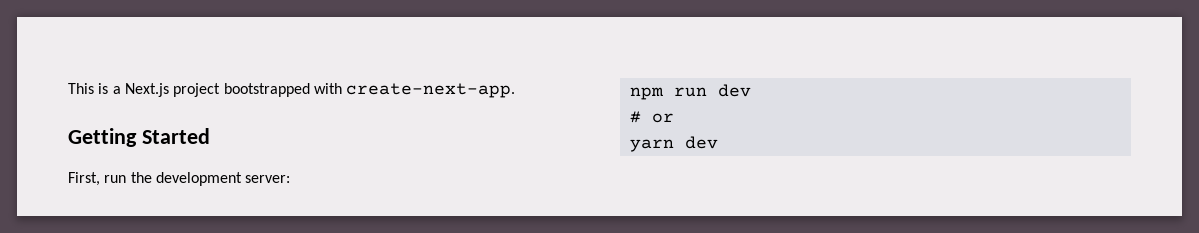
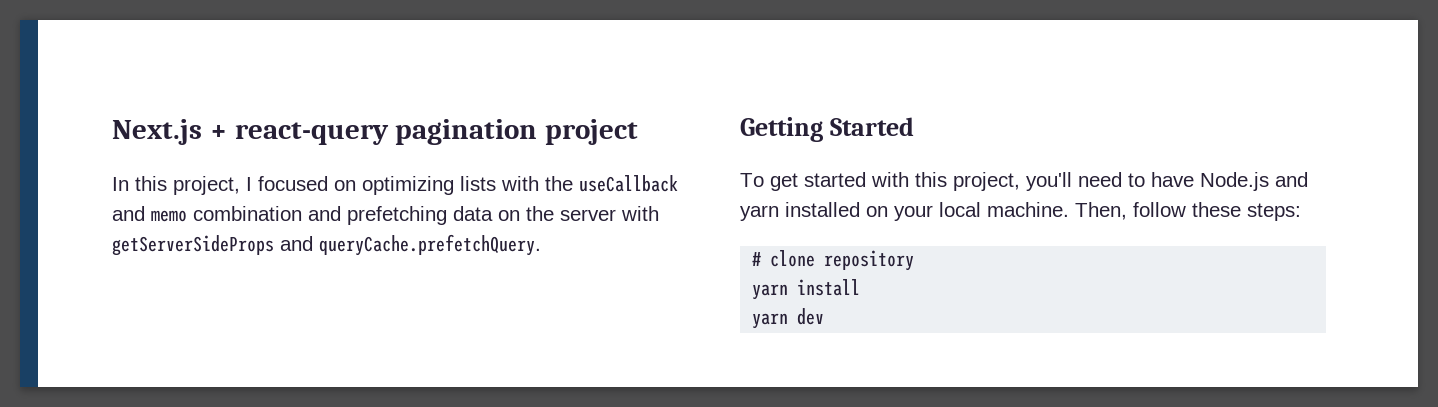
- This is a Next.js project bootstrapped with create-next-app.
+ Next.js + react-query pagination project
+ In this project, I focused on optimizing lists with the useCallback and memo combination and prefetching data on the server with getServerSideProps and queryCache.prefetchQuery.
  Getting Started
- First, run the development server:
- npm run dev
- # or
+ To get started with this project, you'll need to have Node.js and yarn installed on your local machine. Then, follow these steps:
+ # clone repository
+ yarn install

